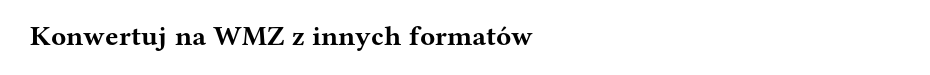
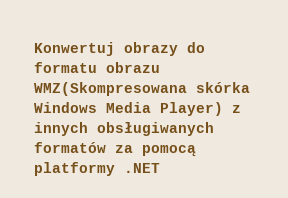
- Konwertuj na WMZ z innych formatów
+ Konwertuj obrazy do formatu obrazu WMZ(Skompresowana skórka Windows Media Player) z innych obsługiwanych formatów za pomocą platformy .NET

